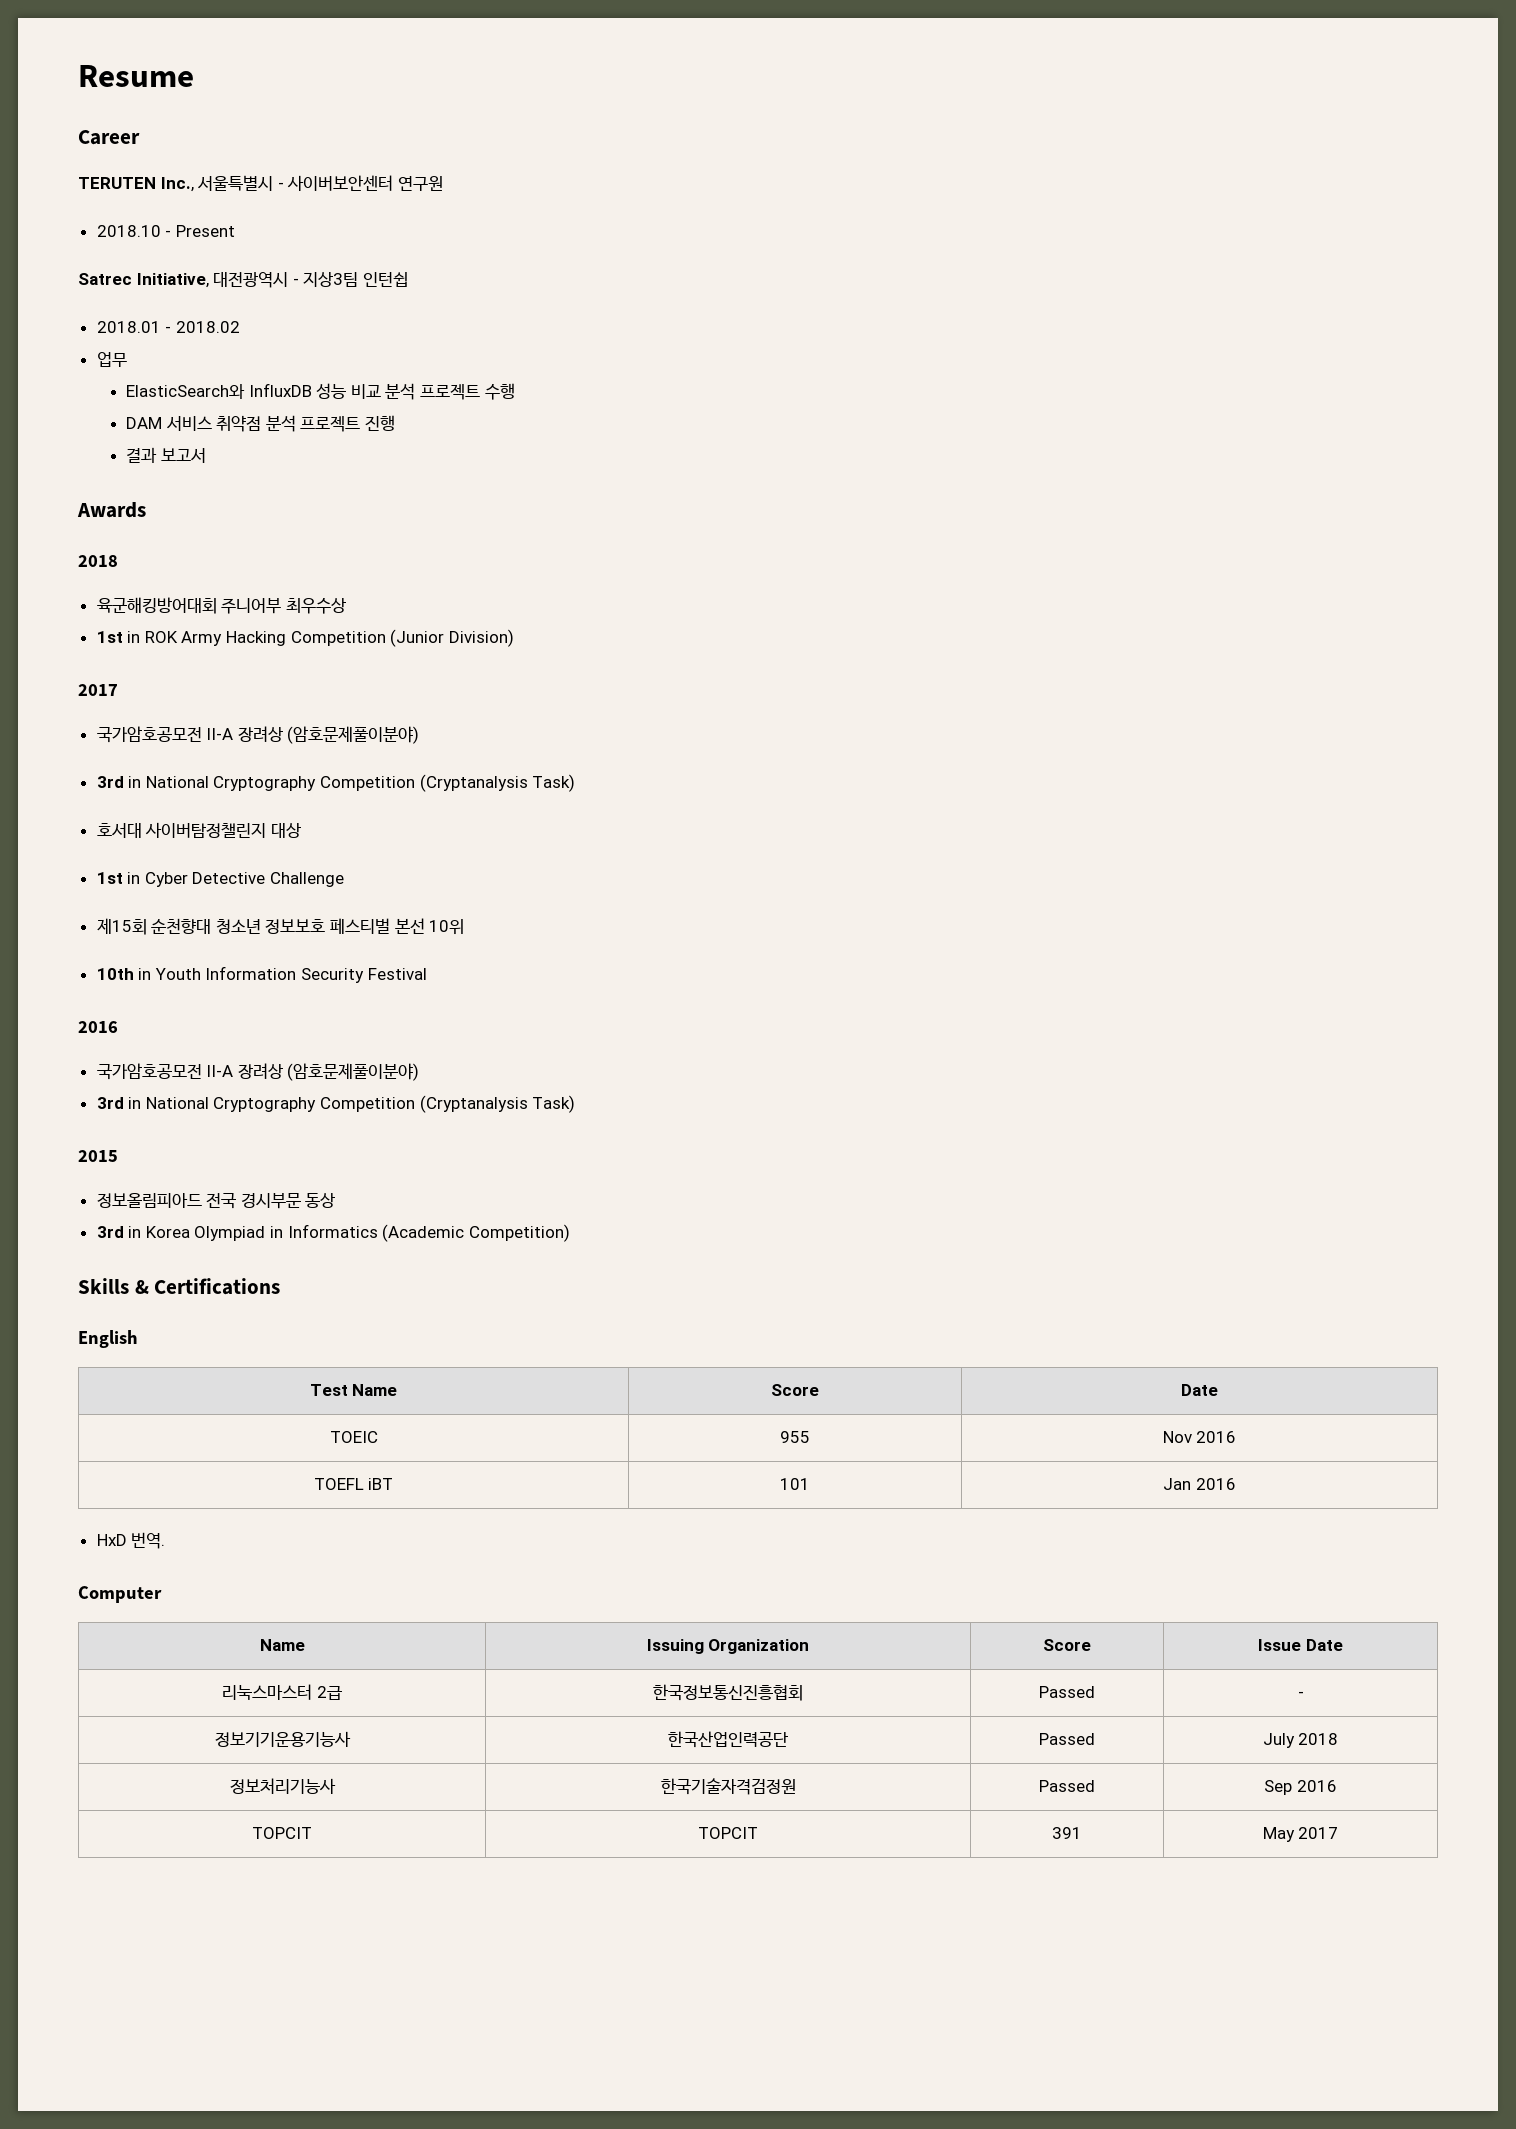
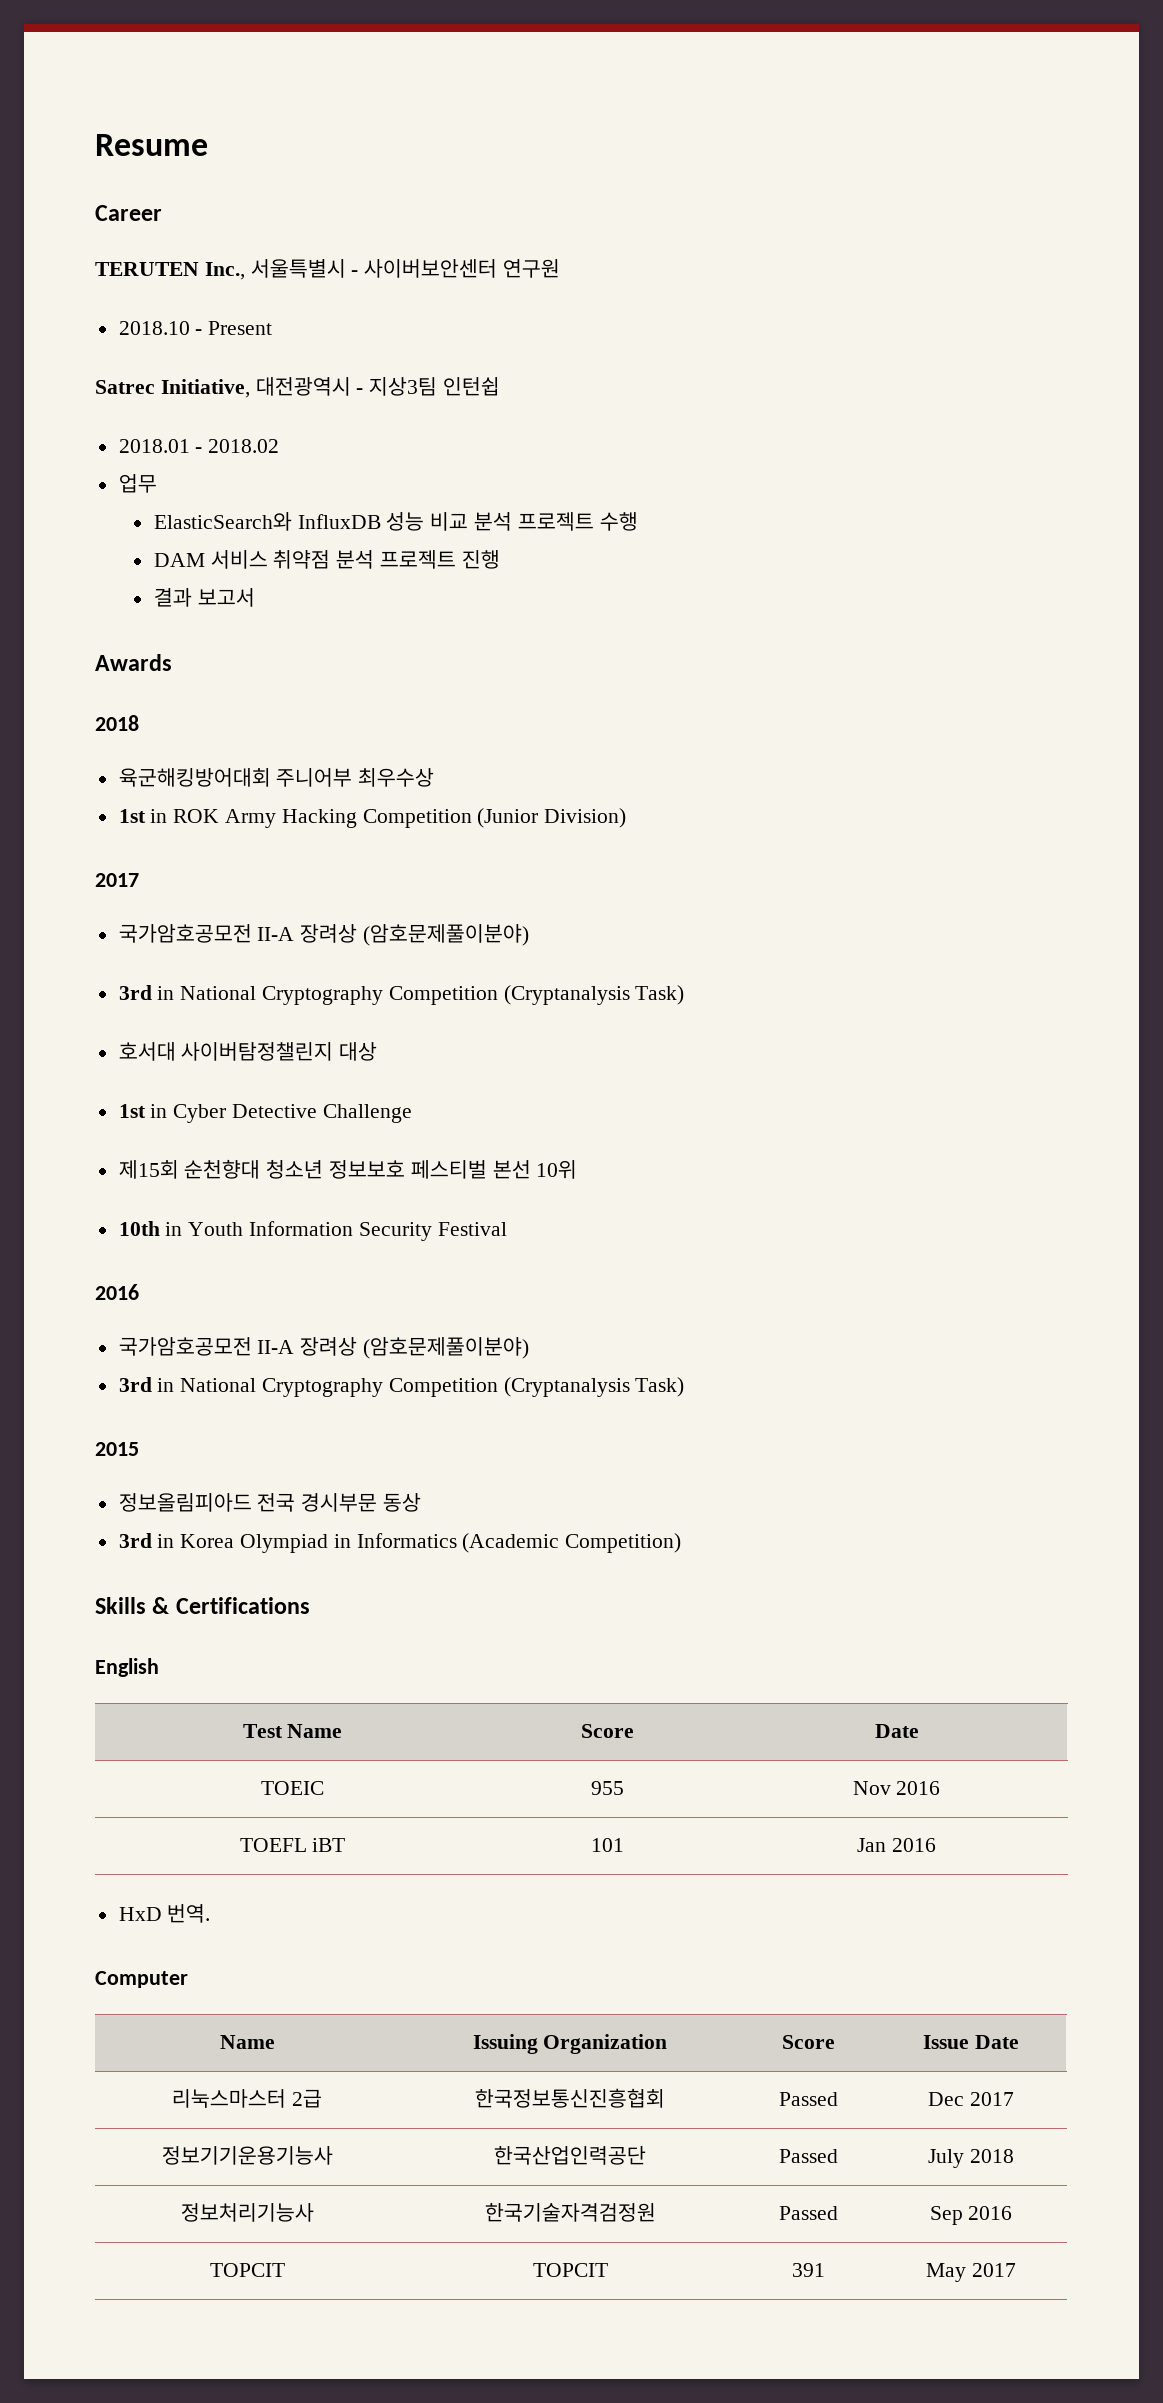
- 리눅스마스터 2급 | 한국정보통신진흥협회 | Passed | -
+ 리눅스마스터 2급 | 한국정보통신진흥협회 | Passed | Dec 2017

